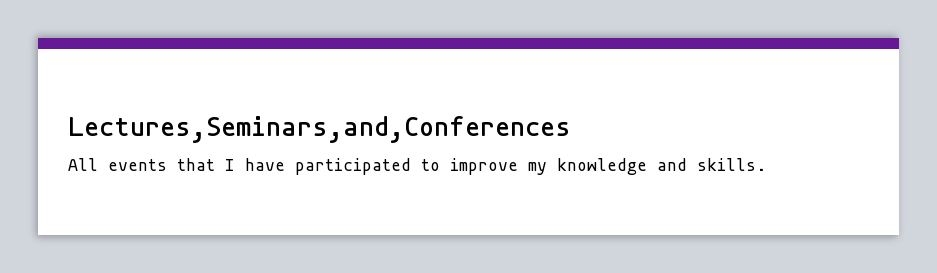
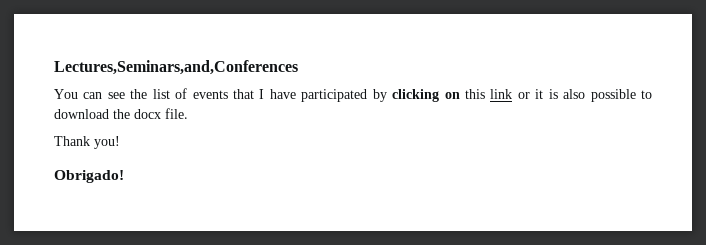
- All events that I have participated to improve my knowledge and skills.
+ You can see the list of events that I have participated by clicking on this link or it is also possible to download the docx file.
+ Thank you!
+ Obrigado!

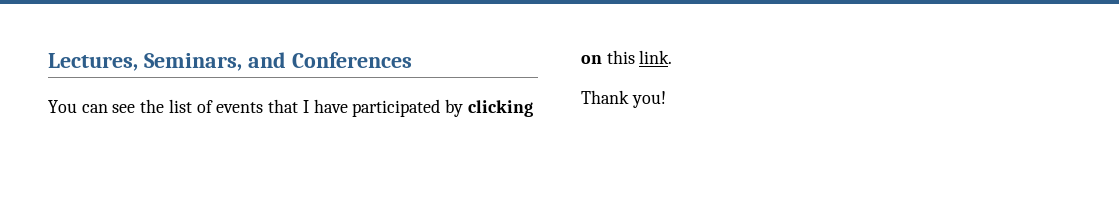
- Lectures,Seminars,and,Conferences
+ Lectures, Seminars, and Conferences
- You can see the list of events that I have participated by clicking on this link or it is also possible to download the docx file.
+ You can see the list of events that I have participated by clicking on this link.
- Obrigado!

